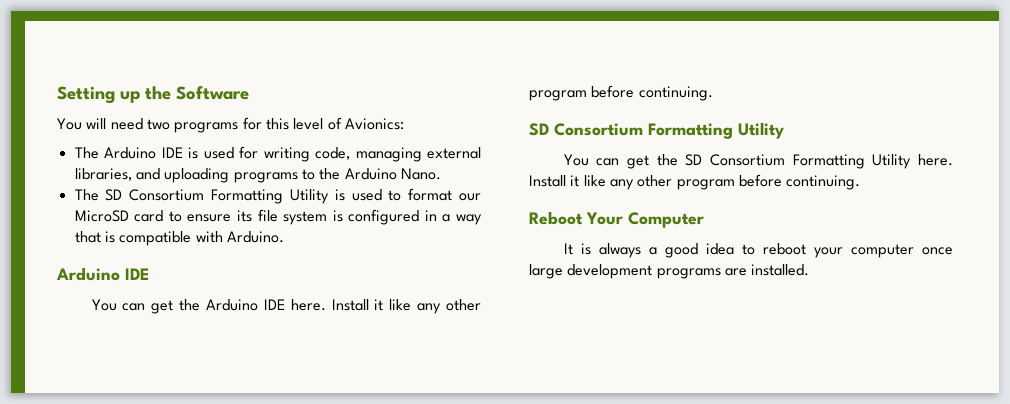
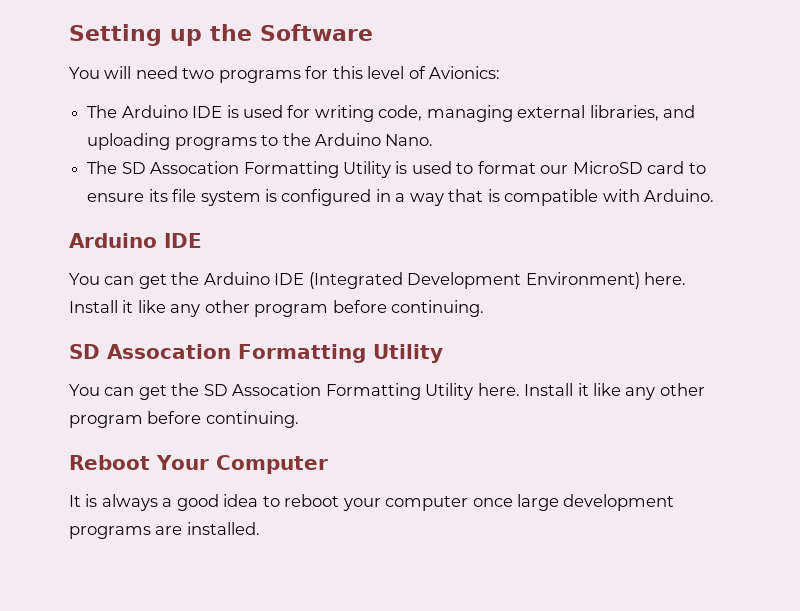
- The SD Consortium Formatting Utility is used to format our MicroSD card to ensure its file system is configured in a way that is compatible with Arduino.
+ The SD Assocation Formatting Utility is used to format our MicroSD card to ensure its file system is configured in a way that is compatible with Arduino.
- You can get the Arduino IDE here. Install it like any other program before continuing.
- SD Consortium Formatting Utility
+ You can get the Arduino IDE (Integrated Development Environment) here. Install it like any other program before continuing.
+ SD Assocation Formatting Utility
- You can get the SD Consortium Formatting Utility here.
+ You can get the SD Assocation Formatting Utility here.

